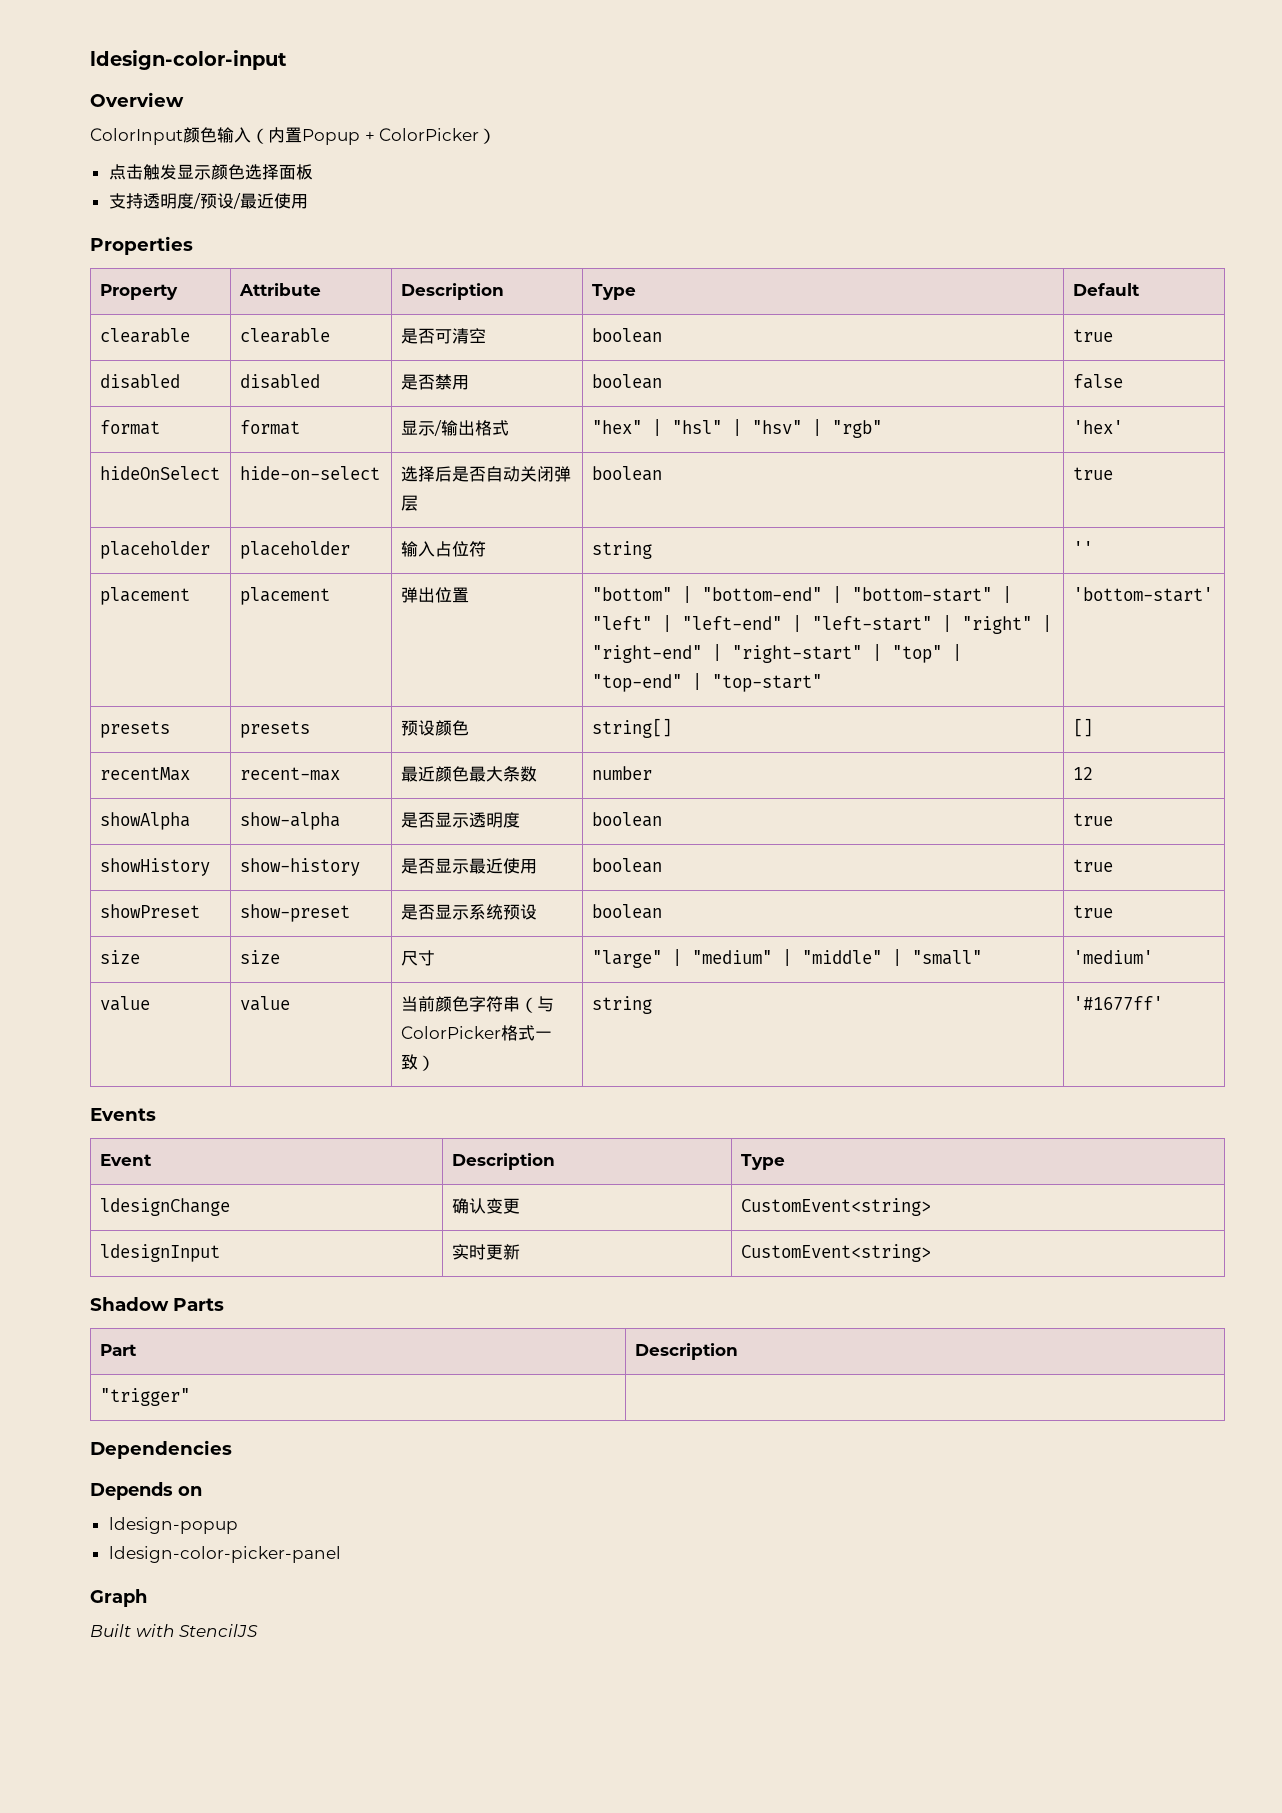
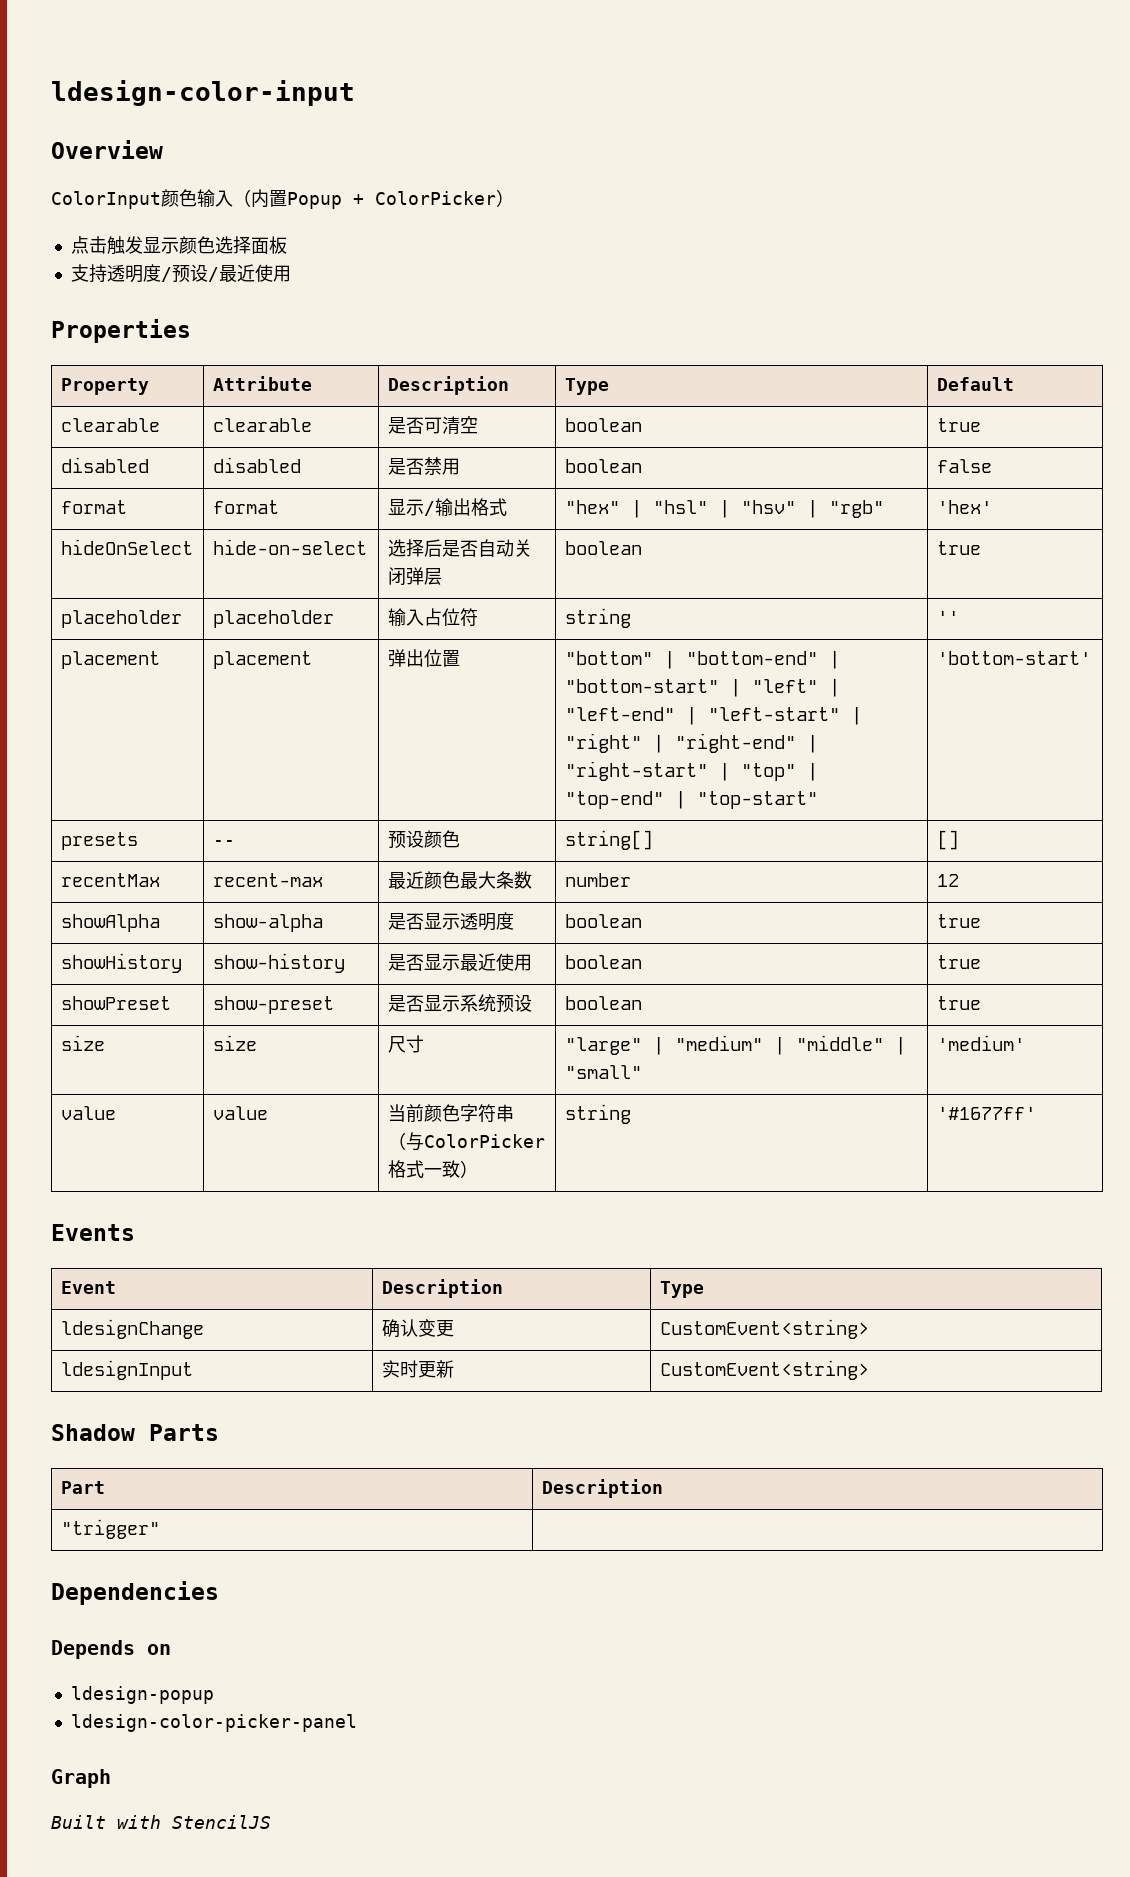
- presets | presets | 预设颜色 | string[] | []
+ presets | -- | 预设颜色 | string[] | []

